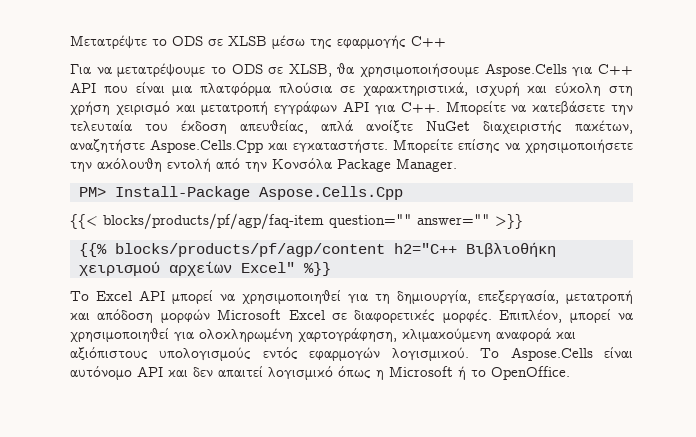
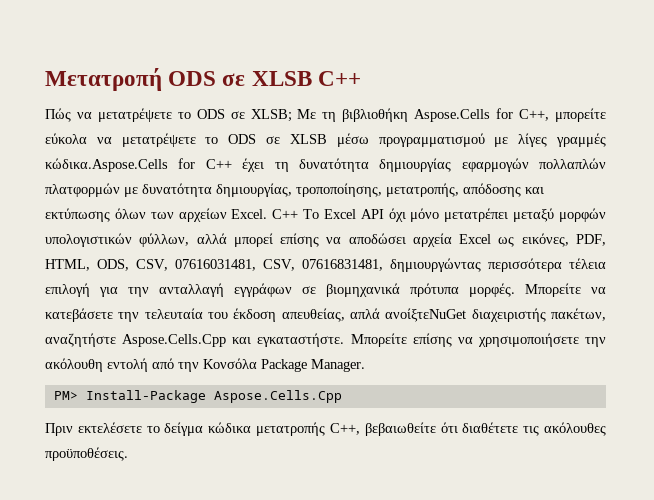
- Μετατρέψτε το ODS σε XLSB μέσω της εφαρμογής C++
- Για να μετατρέψουμε το ODS σε XLSB, θα χρησιμοποιήσουμε Aspose.Cells για C++ API που είναι μια πλατφόρμα πλούσια σε χαρακτηριστικά, ισχυρή και εύκολη στη χρήση χειρισμό και μετατροπή εγγράφων API για C++. Μπορείτε να κατεβάσετε την τελευταία του έκδοση απευθείας, απλά ανοίξτε NuGet διαχειριστής πακέτων, αναζητήστε Aspose.Cells.Cpp και εγκαταστήστε.
+ Μετατροπή ODS σε XLSB C++
+ Πώς να μετατρέψετε το ODS σε XLSB; Με τη βιβλιοθήκη Aspose.Cells for C++, μπορείτε εύκολα να μετατρέψετε το ODS σε XLSB μέσω προγραμματισμού με λίγες γραμμές κώδικα.Aspose.Cells for C++ έχει τη δυνατότητα δημιουργίας εφαρμογών πολλαπλών πλατφορμών με δυνατότητα δημιουργίας, τροποποίησης, μετατροπής, απόδοσης και εκτύπωσης όλων των αρχείων Excel. C++ Το Excel API όχι μόνο μετατρέπει μεταξύ μορφών υπολογιστικών φύλλων, αλλά μπορεί επίσης να αποδώσει αρχεία Excel ως εικόνες, PDF, HTML, ODS, CSV, 07616031481, CSV, 07616831481, δημιουργώντας περισσότερα τέλεια επιλογή για την ανταλλαγή εγγράφων σε βιομηχανικά πρότυπα μορφές. Μπορείτε να κατεβάσετε την τελευταία του έκδοση απευθείας, απλά ανοίξτεNuGet διαχειριστής πακέτων, αναζητήστε Aspose.Cells.Cpp και εγκαταστήστε.
- {{< blocks/products/pf/agp/faq-item question="" answer="" >}}
- {{% blocks/products/pf/agp/content h2="C++ Βιβλιοθήκη χειρισμού αρχείων Excel" %}}
- Το Excel API μπορεί να χρησιμοποιηθεί για τη δημιουργία, επεξεργασία, μετατροπή και απόδοση μορφών Microsoft Excel σε διαφορετικές μορφές. Επιπλέον, μπορεί να χρησιμοποιηθεί για ολοκληρωμένη χαρτογράφηση, κλιμακούμενη αναφορά και αξιόπιστους υπολογισμούς εντός εφαρμογών λογισμικού. Το Aspose.Cells είναι αυτόνομο API και δεν απαιτεί λογισμικό όπως η Microsoft ή το OpenOffice.
+ Πριν εκτελέσετε το δείγμα κώδικα μετατροπής C++, βεβαιωθείτε ότι διαθέτετε τις ακόλουθες προϋποθέσεις.

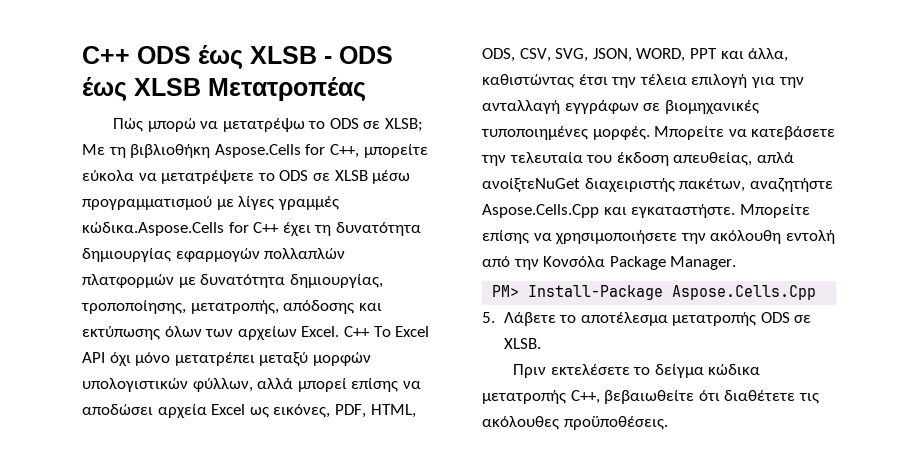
- Μετατροπή ODS σε XLSB C++
- Πώς να μετατρέψετε το ODS σε XLSB; Με τη βιβλιοθήκη Aspose.Cells for C++, μπορείτε εύκολα να μετατρέψετε το ODS σε XLSB μέσω προγραμματισμού με λίγες γραμμές κώδικα.Aspose.Cells for C++ έχει τη δυνατότητα δημιουργίας εφαρμογών πολλαπλών πλατφορμών με δυνατότητα δημιουργίας, τροποποίησης, μετατροπής, απόδοσης και εκτύπωσης όλων των αρχείων Excel.
+ C++ ODS έως XLSB - ODS έως XLSB Μετατροπέας
+ Πώς μπορώ να μετατρέψω το ODS σε XLSB; Με τη βιβλιοθήκη Aspose.Cells for C++, μπορείτε εύκολα να μετατρέψετε το ODS σε XLSB μέσω προγραμματισμού με λίγες γραμμές κώδικα.Aspose.Cells for C++ έχει τη δυνατότητα δημιουργίας εφαρμογών πολλαπλών πλατφορμών με δυνατότητα δημιουργίας, τροποποίησης, μετατροπής, απόδοσης και εκτύπωσης όλων των αρχείων Excel.
- C++ Το Excel API όχι μόνο μετατρέπει μεταξύ μορφών υπολογιστικών φύλλων, αλλά μπορεί επίσης να αποδώσει αρχεία Excel ως εικόνες, PDF, HTML, ODS, CSV, 07616031481, CSV, 07616831481, δημιουργώντας περισσότερα τέλεια επιλογή για την ανταλλαγή εγγράφων σε βιομηχανικά πρότυπα μορφές.
+ C++ Το Excel API όχι μόνο μετατρέπει μεταξύ μορφών υπολογιστικών φύλλων, αλλά μπορεί επίσης να αποδώσει αρχεία Excel ως εικόνες, PDF, HTML, ODS, CSV, SVG, JSON, WORD, PPT και άλλα, καθιστώντας έτσι την τέλεια επιλογή για την ανταλλαγή εγγράφων σε βιομηχανικές τυποποιημένες μορφές.
+ 5. Λάβετε το αποτέλεσμα μετατροπής ODS σε XLSB.

